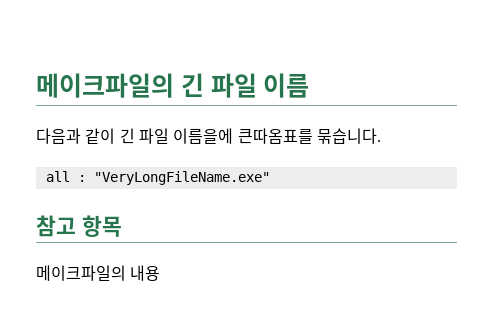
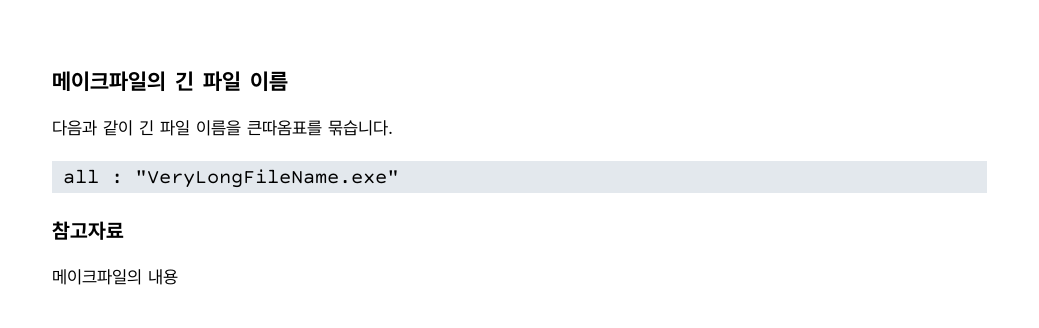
- 다음과 같이 긴 파일 이름을에 큰따옴표를 묶습니다.
+ 다음과 같이 긴 파일 이름을 큰따옴표를 묶습니다.
- 참고 항목
+ 참고자료

